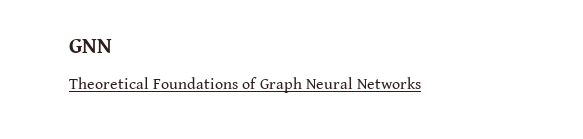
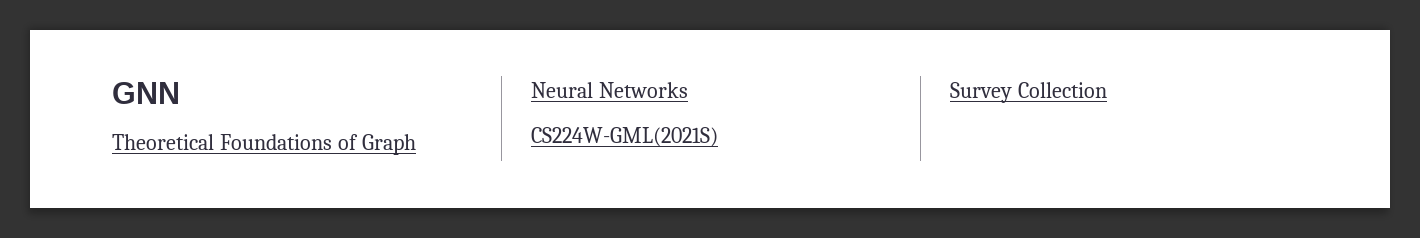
+ CS224W-GML(2021S)
+ Survey Collection

